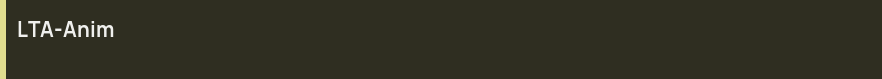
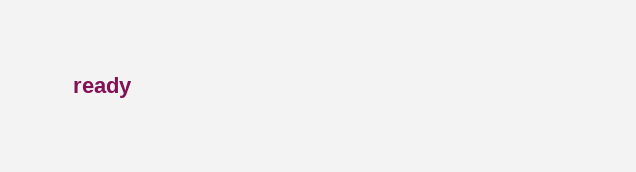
- LTA-Anim
+ ready

